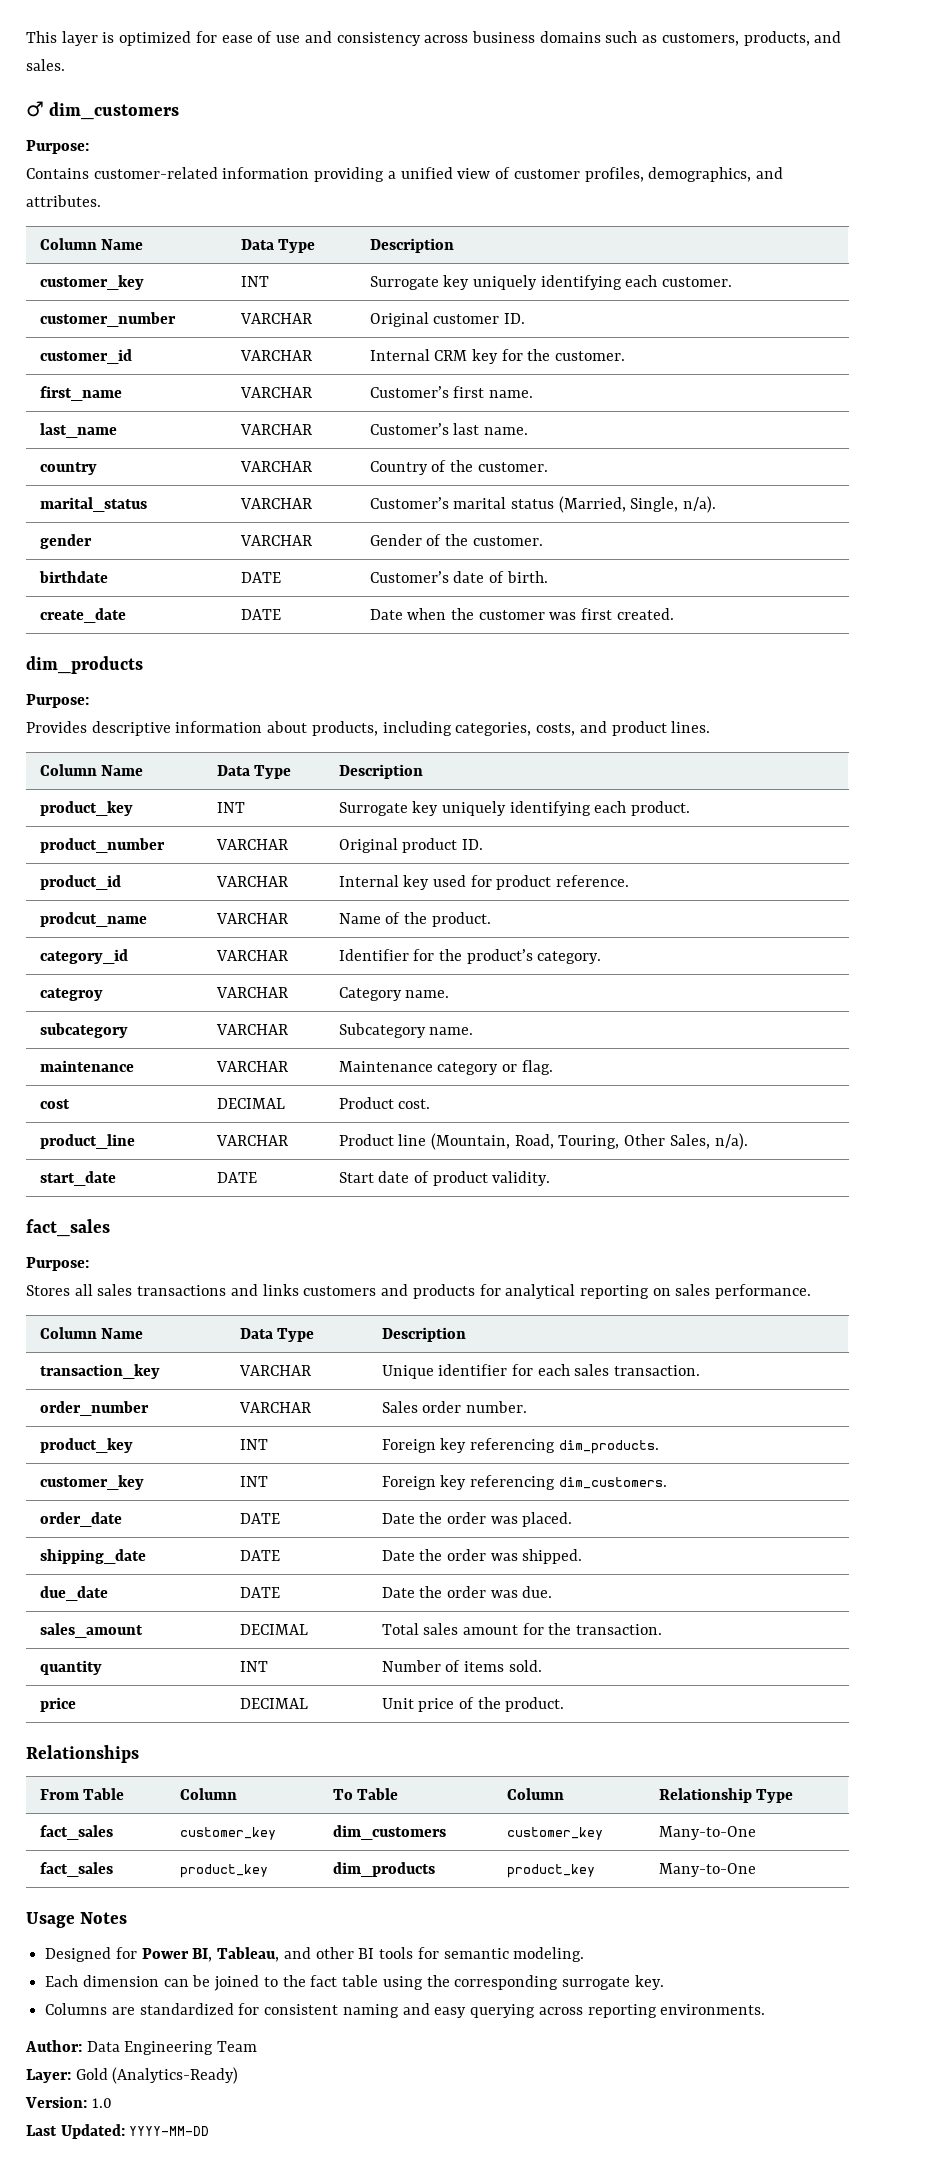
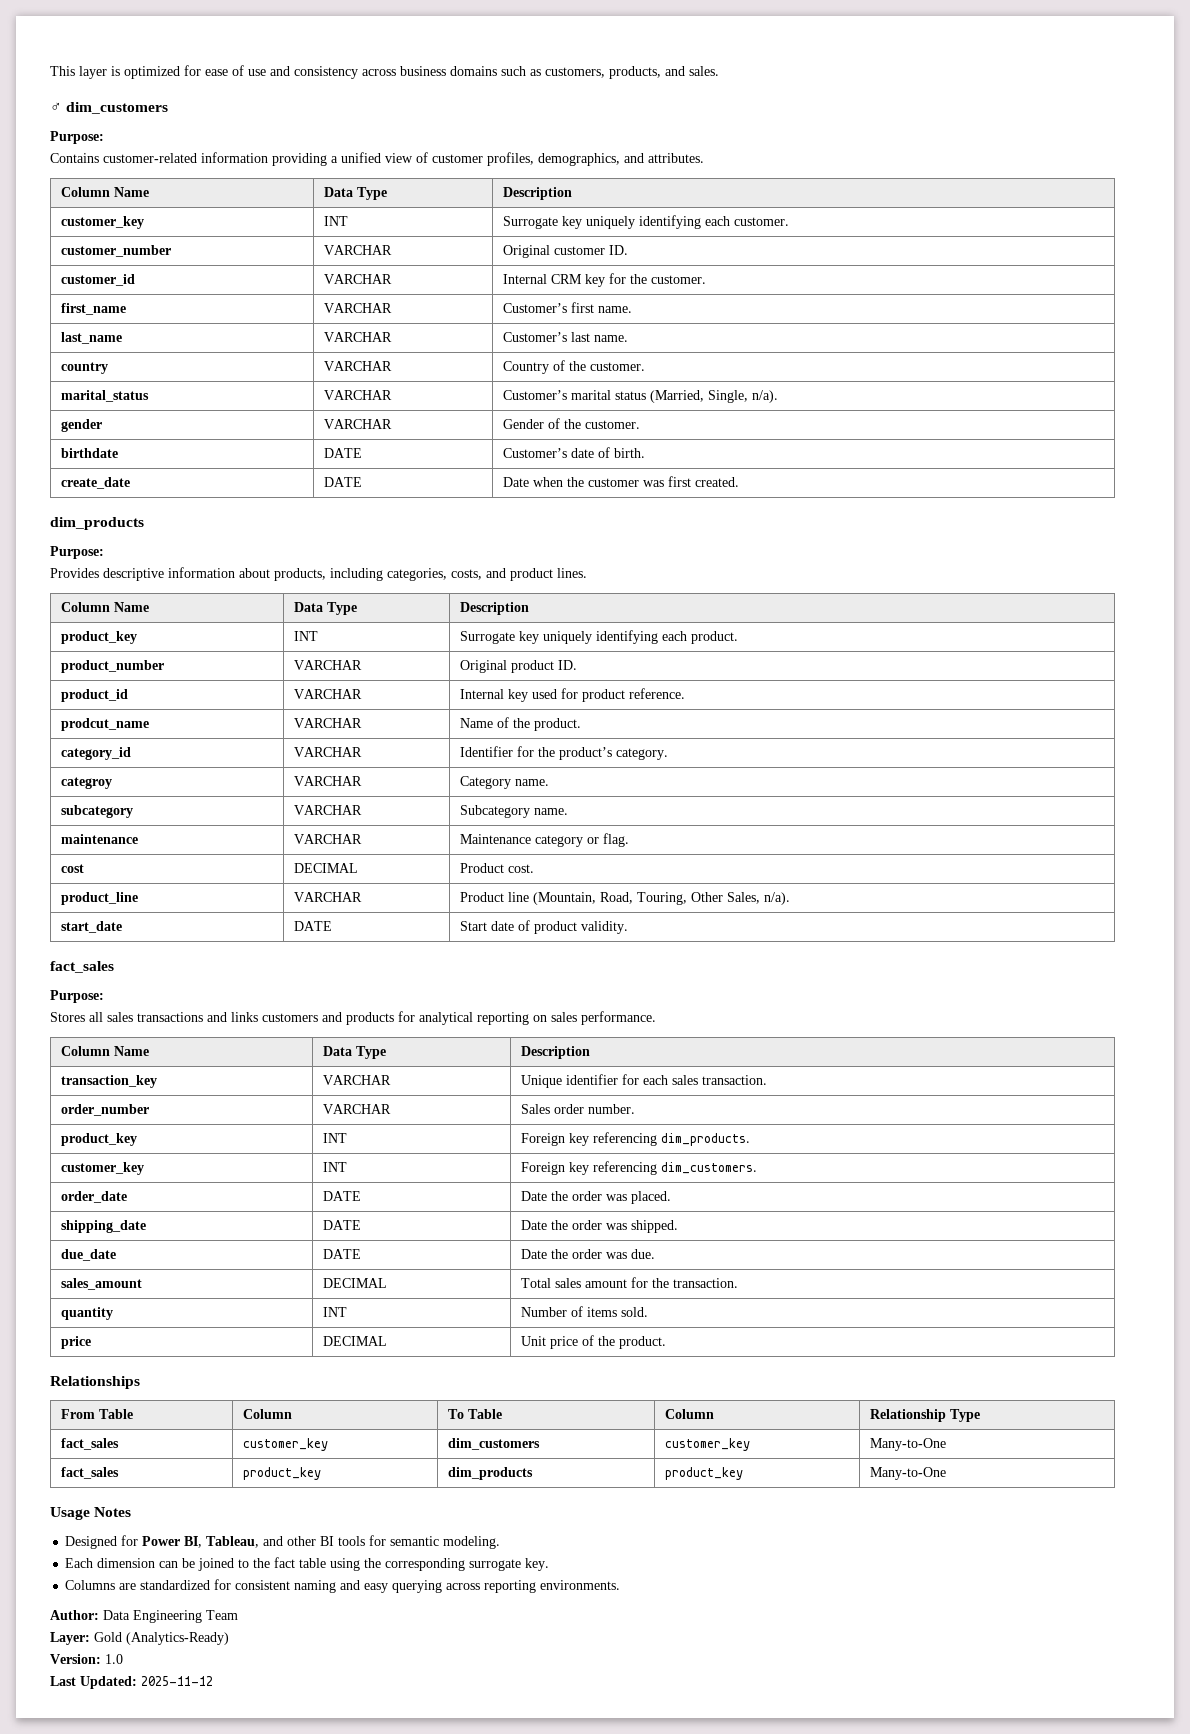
- Last Updated: YYYY-MM-DD
+ Last Updated: 2025-11-12

